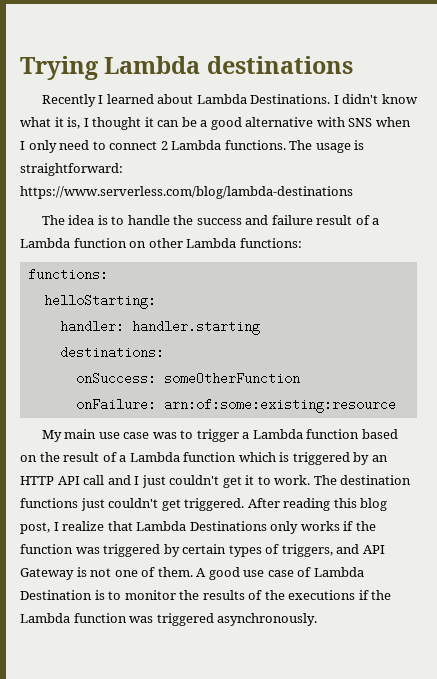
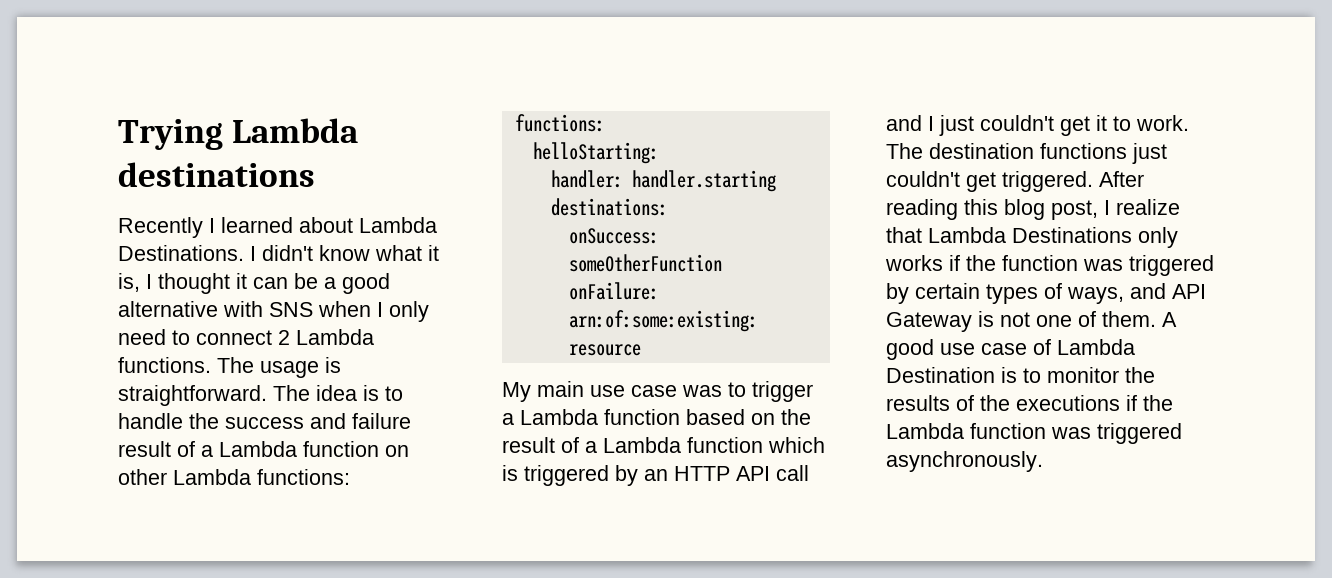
- The usage is straightforward: https://www.serverless.com/blog/lambda-destinations
- The idea is to handle the success and failure result of a Lambda function on other Lambda functions:
+ The usage is straightforward. The idea is to handle the success and failure result of a Lambda function on other Lambda functions:
- After reading this blog post, I realize that Lambda Destinations only works if the function was triggered by certain types of triggers, and API Gateway is not one of them.
+ After reading this blog post, I realize that Lambda Destinations only works if the function was triggered by certain types of ways, and API Gateway is not one of them.

